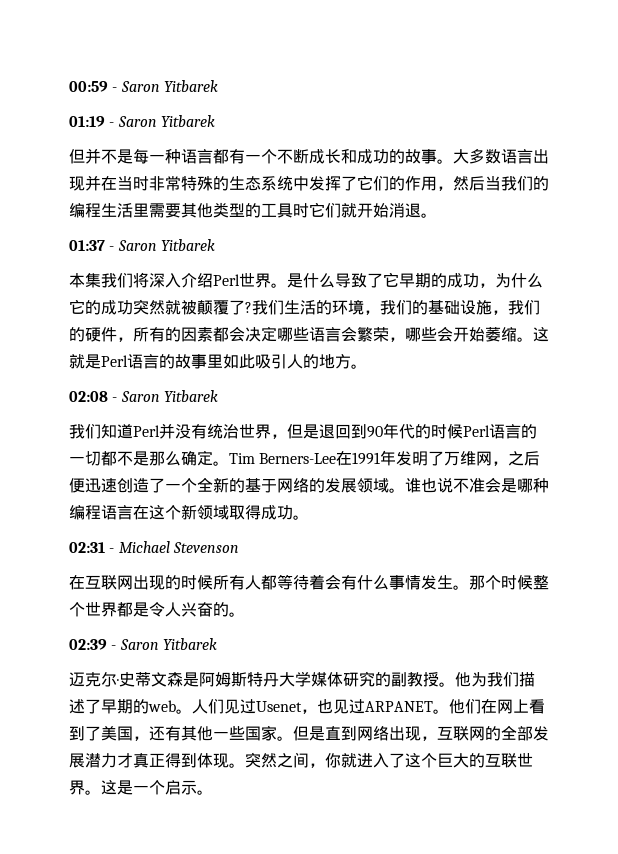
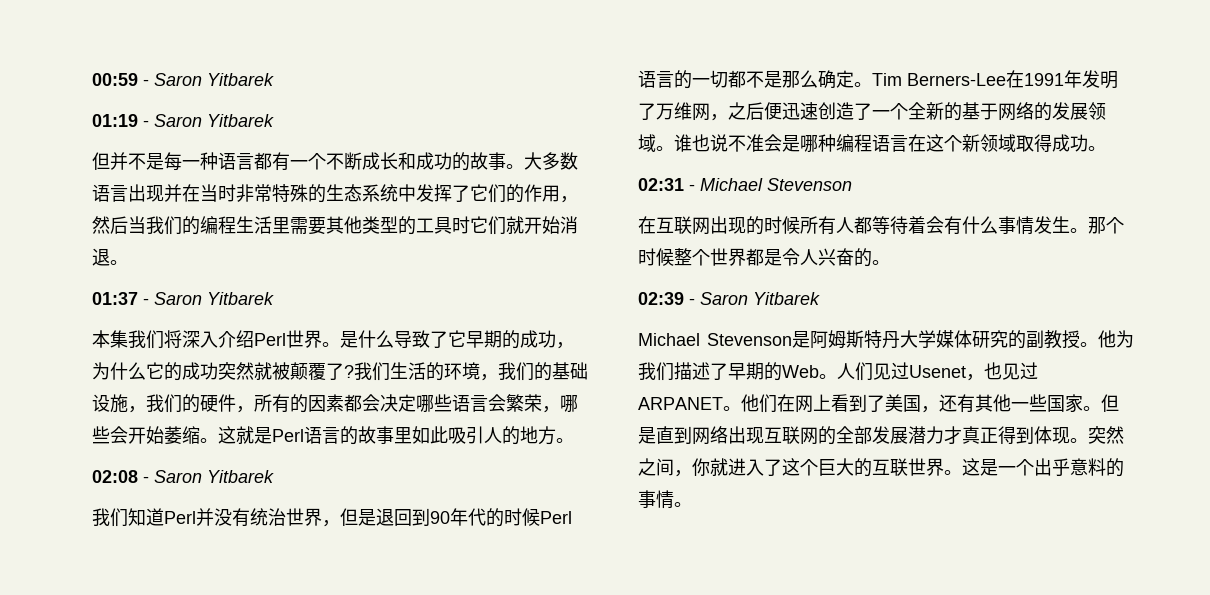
- 迈克尔·史蒂文森是阿姆斯特丹大学媒体研究的副教授。
+ Michael Stevenson是阿姆斯特丹大学媒体研究的副教授。
- 他为我们描述了早期的web。
+ 他为我们描述了早期的Web。
- 但是直到网络出现，互联网的全部发展潜力才真正得到体现。
+ 但是直到网络出现互联网的全部发展潜力才真正得到体现。
- 这是一个启示。
+ 这是一个出乎意料的事情。

